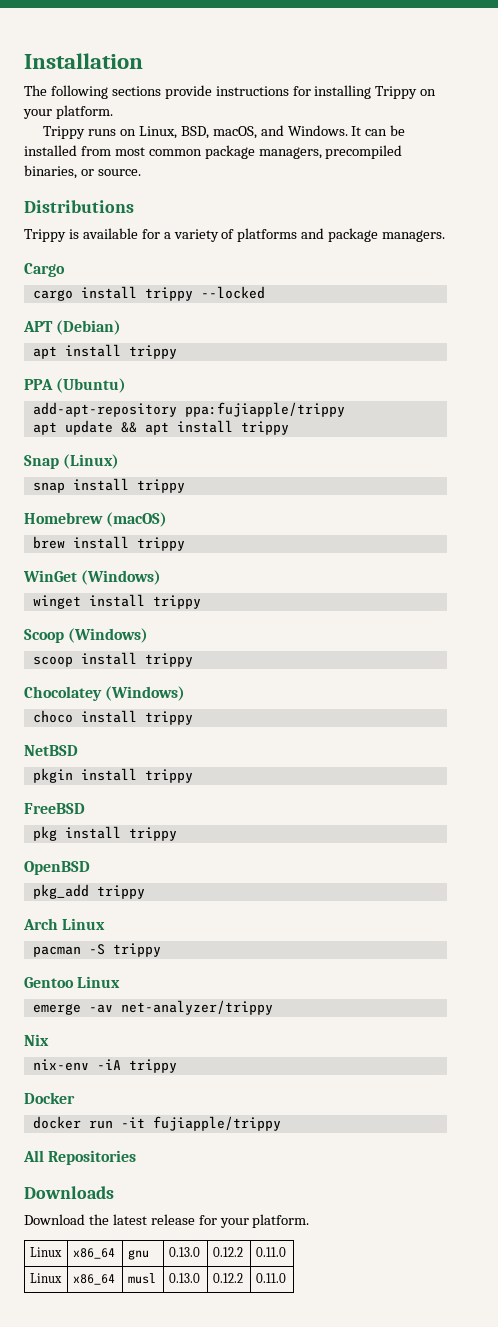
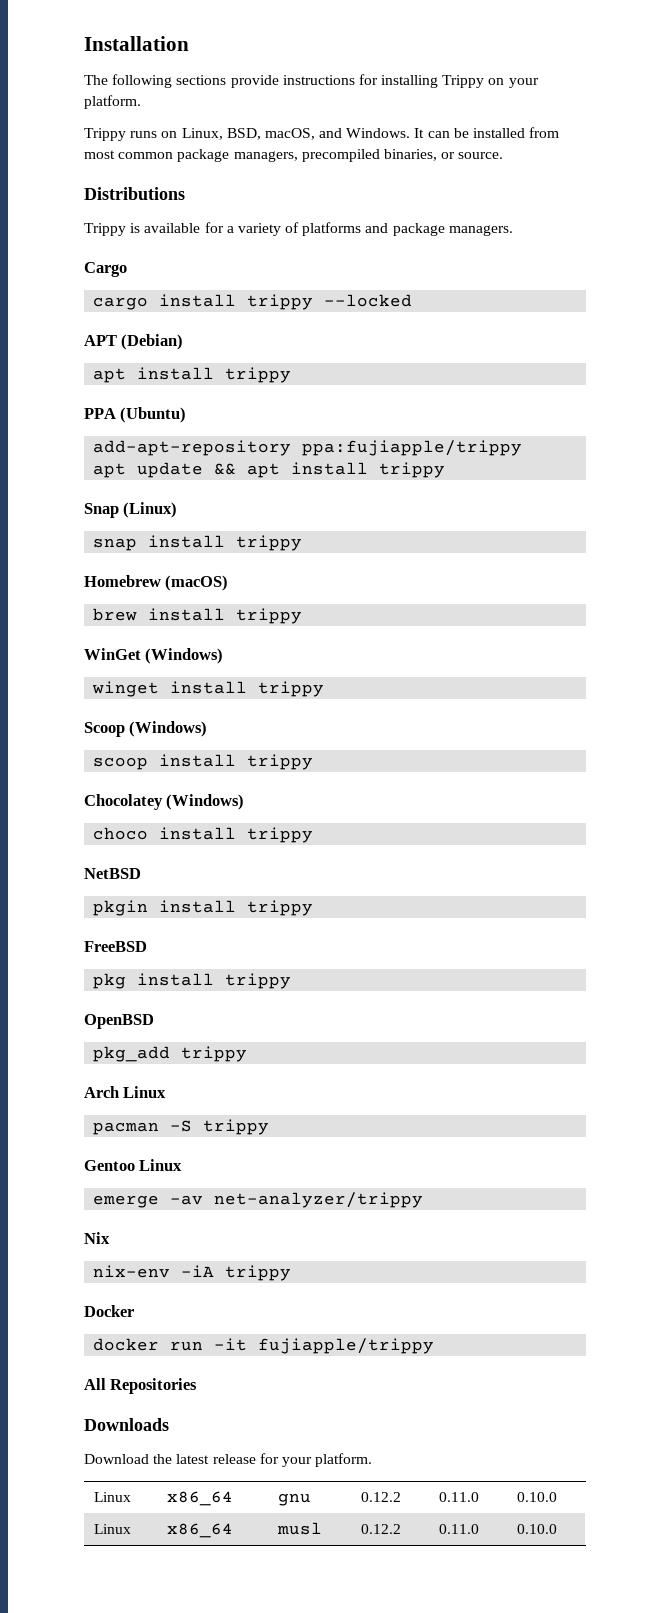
- Linux | x86_64 | gnu | 0.13.0 | 0.12.2 | 0.11.0
+ Linux | x86_64 | gnu | 0.12.2 | 0.11.0 | 0.10.0
- Linux | x86_64 | musl | 0.13.0 | 0.12.2 | 0.11.0
+ Linux | x86_64 | musl | 0.12.2 | 0.11.0 | 0.10.0

